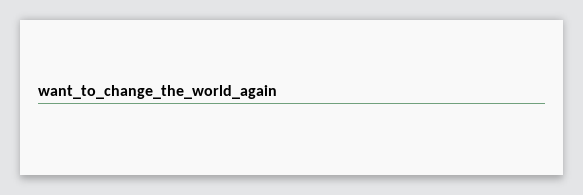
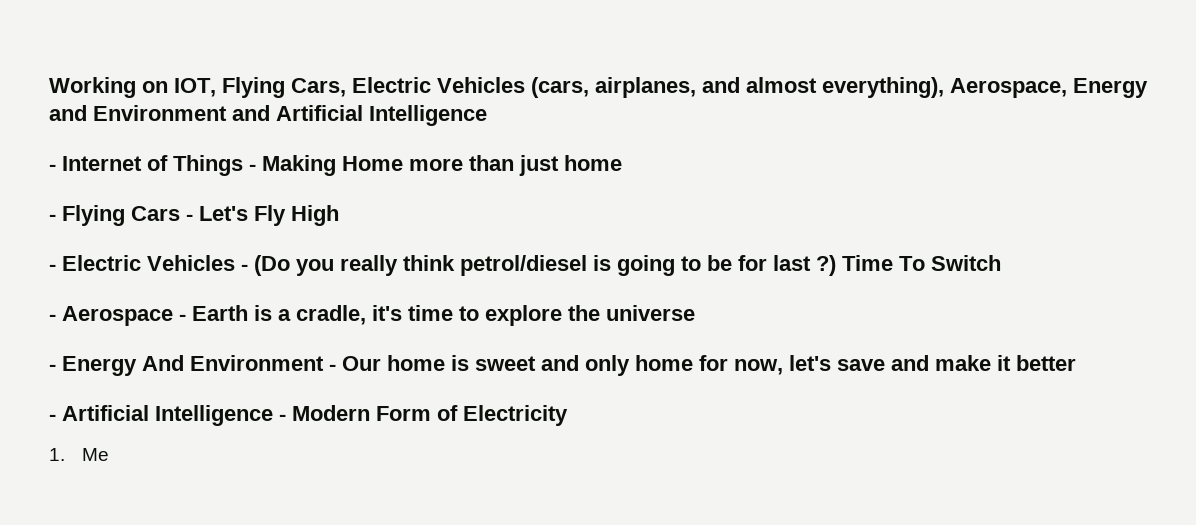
- want_to_change_the_world_again
+ Working on IOT, Flying Cars, Electric Vehicles (cars, airplanes, and almost everything), Aerospace, Energy and Environment and Artificial Intelligence
+ - Internet of Things - Making Home more than just home
+ - Flying Cars - Let's Fly High
+ - Electric Vehicles - (Do you really think petrol/diesel is going to be for last ?) Time To Switch
+ - Aerospace - Earth is a cradle, it's time to explore the universe
+ - Energy And Environment - Our home is sweet and only home for now, let's save and make it better
+ - Artificial Intelligence - Modern Form of Electricity
+ 1. Me

